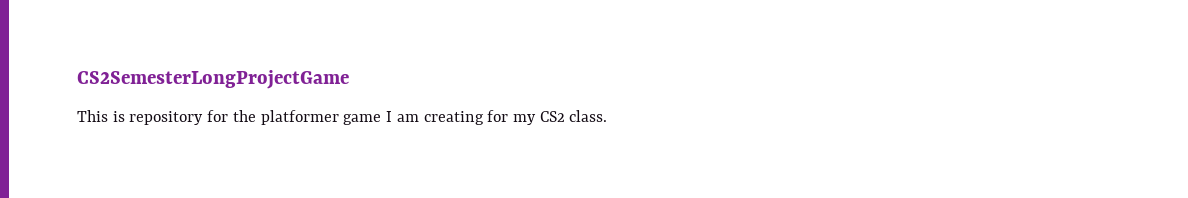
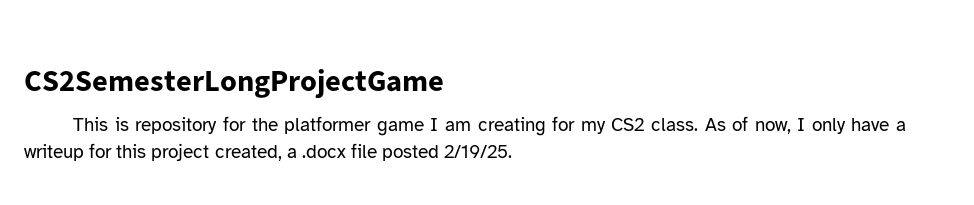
+ As of now, I only have a writeup for this project created, a .docx file posted 2/19/25.

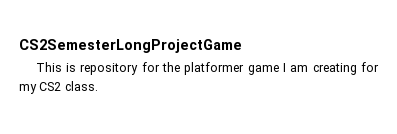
- As of now, I only have a writeup for this project created, a .docx file posted 2/19/25.

